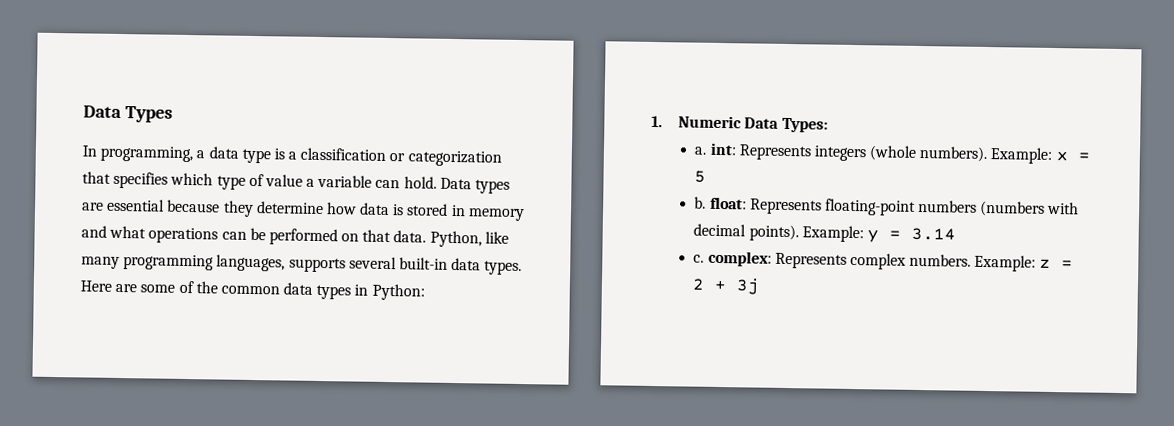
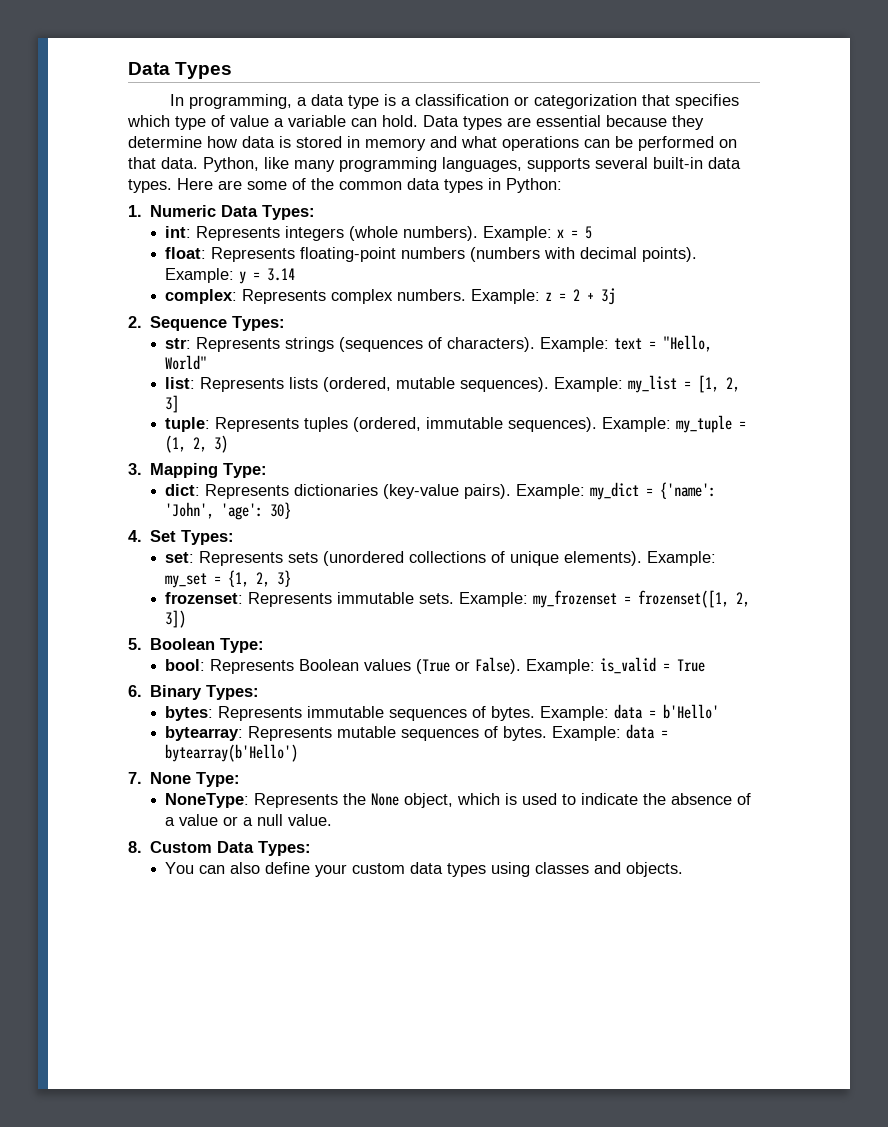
- a. int: Represents integers (whole numbers).
+ int: Represents integers (whole numbers).
- b. float: Represents floating-point numbers (numbers with decimal points).
+ float: Represents floating-point numbers (numbers with decimal points).
- c. complex: Represents complex numbers.
+ complex: Represents complex numbers.
+ 2. Sequence Types:
+ str: Represents strings (sequences of characters). Example: text = "Hello, World"
+ list: Represents lists (ordered, mutable sequences). Example: my_list = [1, 2, 3]
+ tuple: Represents tuples (ordered, immutable sequences). Example: my_tuple = (1, 2, 3)
+ 3. Mapping Type:
+ dict: Represents dictionaries (key-value pairs). Example: my_dict = {'name': 'John', 'age': 30}
+ 4. Set Types:
+ set: Represents sets (unordered collections of unique elements). Example: my_set = {1, 2, 3}
+ frozenset: Represents immutable sets. Example: my_frozenset = frozenset([1, 2, 3])
+ 5. Boolean Type:
+ bool: Represents Boolean values (True or False). Example: is_valid = True
+ 6. Binary Types:
+ bytes: Represents immutable sequences of bytes. Example: data = b'Hello'
+ bytearray: Represents mutable sequences of bytes. Example: data = bytearray(b'Hello')
+ 7. None Type:
+ NoneType: Represents the None object, which is used to indicate the absence of a value or a null value.
+ 8. Custom Data Types:
+ You can also define your custom data types using classes and objects.

